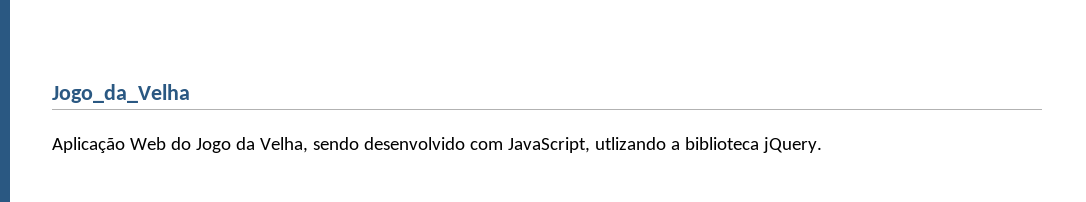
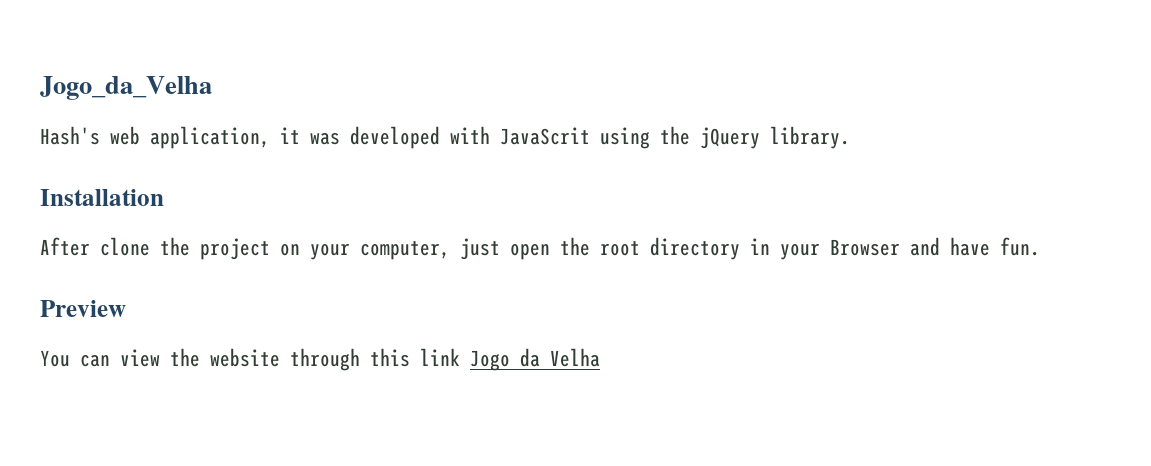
- Aplicação Web do Jogo da Velha, sendo desenvolvido com JavaScript, utlizando a biblioteca jQuery.
+ Hash's web application, it was developed with JavaScrit using the jQuery library.
+ Installation
+ After clone the project on your computer, just open the root directory in your Browser and have fun.
+ Preview
+ You can view the website through this link Jogo da Velha

